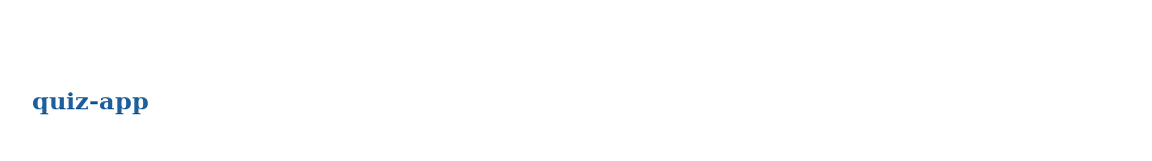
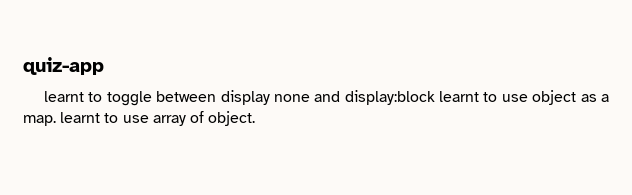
+ learnt to toggle between display none and display:block learnt to use object as a map. learnt to use array of object.

